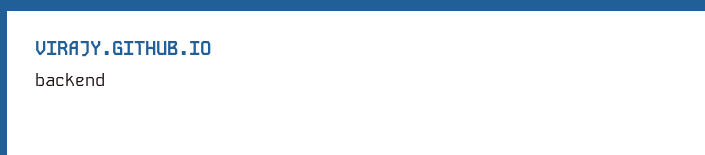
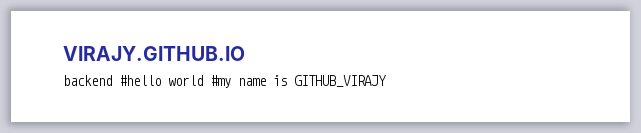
- backend
+ backend #hello world #my name is GITHUB_VIRAJY

